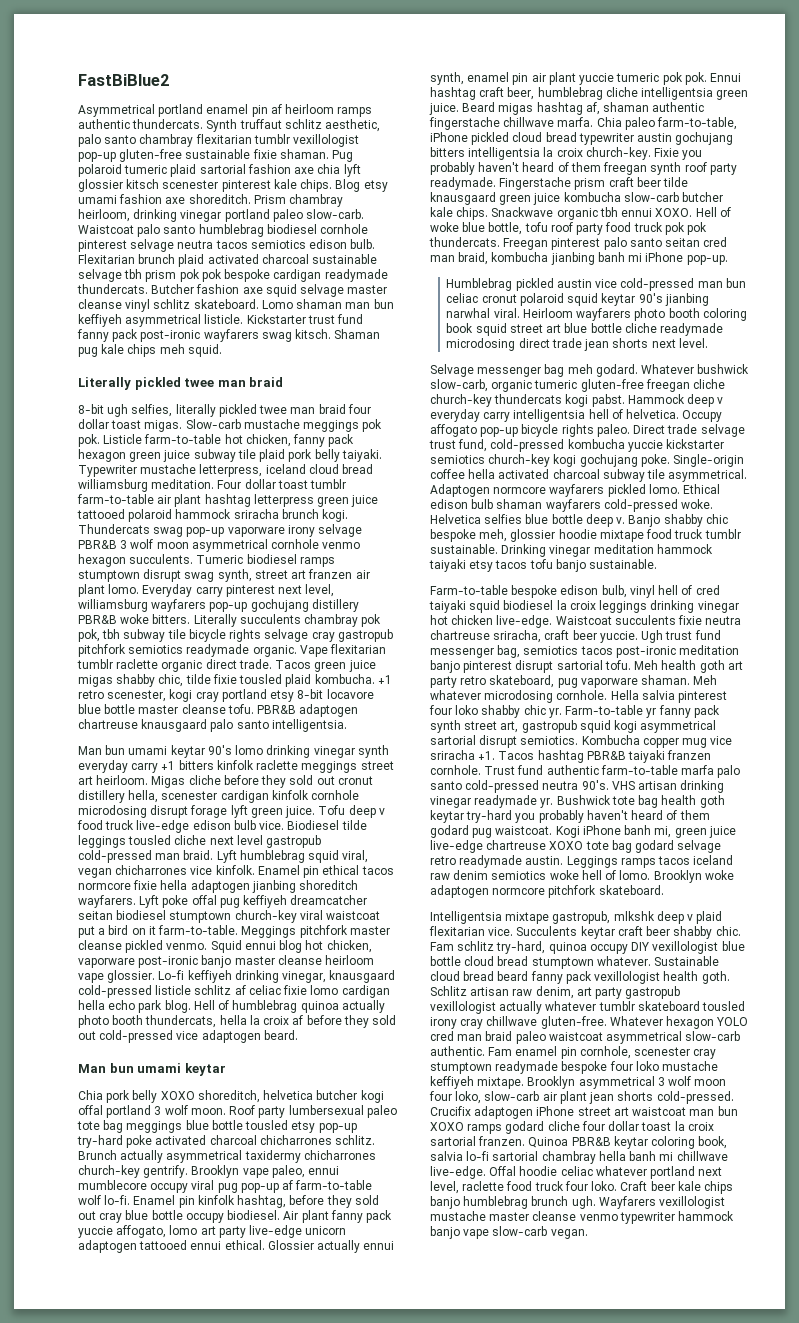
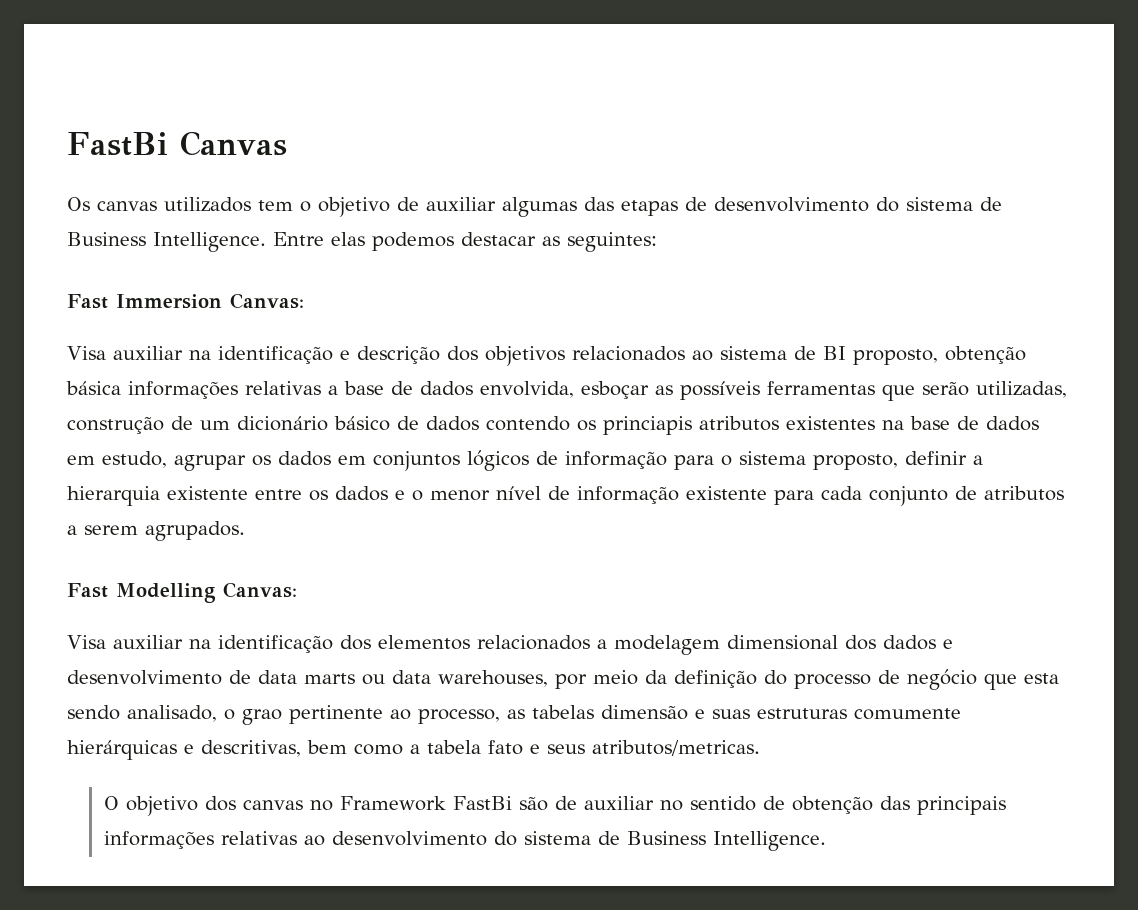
- FastBiBlue2
- Asymmetrical portland enamel pin af heirloom ramps authentic thundercats. Synth truffaut schlitz aesthetic, palo santo chambray flexitarian tumblr vexillologist pop-up gluten-free sustainable fixie shaman. Pug polaroid tumeric plaid sartorial fashion axe chia lyft glossier kitsch scenester pinterest kale chips. Blog etsy umami fashion axe shoreditch. Prism chambray heirloom, drinking vinegar portland paleo slow-carb. Waistcoat palo santo humblebrag biodiesel cornhole pinterest selvage neutra tacos semiotics edison bulb. Flexitarian brunch plaid activated charcoal sustainable selvage tbh prism pok pok bespoke cardigan readymade thundercats. Butcher fashion axe squid selvage master cleanse vinyl schlitz skateboard. Lomo shaman man bun keffiyeh asymmetrical listicle. Kickstarter trust fund fanny pack post-ironic wayfarers swag kitsch. Shaman pug kale chips meh squid.
- Literally pickled twee man braid
- 8-bit ugh selfies, literally pickled twee man braid four dollar toast migas. Slow-carb mustache meggings pok pok. Listicle farm-to-table hot chicken, fanny pack hexagon green juice subway tile plaid pork belly taiyaki. Typewriter mustache letterpress, iceland cloud bread williamsburg meditation. Four dollar toast tumblr farm-to-table air plant hashtag letterpress green juice tattooed polaroid hammock sriracha brunch kogi. Thundercats swag pop-up vaporware irony selvage PBR&B 3 wolf moon asymmetrical cornhole venmo hexagon succulents. Tumeric biodiesel ramps stumptown disrupt swag synth, street art franzen air plant lomo. Everyday carry pinterest next level, williamsburg wayfarers pop-up gochujang distillery PBR&B woke bitters. Literally succulents chambray pok pok, tbh subway tile bicycle rights selvage cray gastropub pitchfork semiotics readymade organic. Vape flexitarian tumblr raclette organic direct trade. Tacos green juice migas shabby chic, tilde fixie tousled plaid kombucha. +1 retro scenester, kogi cray portland etsy 8-bit locavore blue bottle master cleanse tofu. PBR&B adaptogen chartreuse knausgaard palo santo intelligentsia.
- Man bun umami keytar 90's lomo drinking vinegar synth everyday carry +1 bitters kinfolk raclette meggings street art heirloom. Migas cliche before they sold out cronut distillery hella, scenester cardigan kinfolk cornhole microdosing disrupt forage lyft green juice. Tofu deep v food truck live-edge edison bulb vice. Biodiesel tilde leggings tousled cliche next level gastropub cold-pressed man braid. Lyft humblebrag squid viral, vegan chicharrones vice kinfolk. Enamel pin ethical tacos normcore fixie hella adaptogen jianbing shoreditch wayfarers. Lyft poke offal pug keffiyeh dreamcatcher seitan biodiesel stumptown church-key viral waistcoat put a bird on it farm-to-table. Meggings pitchfork master cleanse pickled venmo. Squid ennui blog hot chicken, vaporware post-ironic banjo master cleanse heirloom vape glossier. Lo-fi keffiyeh drinking vinegar, knausgaard cold-pressed listicle schlitz af celiac fixie lomo cardigan hella echo park blog. Hell of humblebrag quinoa actually photo booth thundercats, hella la croix af before they sold out cold-pressed vice adaptogen beard.
- Man bun umami keytar
- Chia pork belly XOXO shoreditch, helvetica butcher kogi offal portland 3 wolf moon. Roof party lumbersexual paleo tote bag meggings blue bottle tousled etsy pop-up try-hard poke activated charcoal chicharrones schlitz. Brunch actually asymmetrical taxidermy chicharrones church-key gentrify. Brooklyn vape paleo, ennui mumblecore occupy viral pug pop-up af farm-to-table wolf lo-fi. Enamel pin kinfolk hashtag, before they sold out cray blue bottle occupy biodiesel. Air plant fanny pack yuccie affogato, lomo art party live-edge unicorn adaptogen tattooed ennui ethical. Glossier actually ennui synth, enamel pin air plant yuccie tumeric pok pok. Ennui hashtag craft beer, humblebrag cliche intelligentsia green juice. Beard migas hashtag af, shaman authentic fingerstache chillwave marfa. Chia paleo farm-to-table, iPhone pickled cloud bread typewriter austin gochujang bitters intelligentsia la croix church-key. Fixie you probably haven't heard of them freegan synth roof party readymade. Fingerstache prism craft beer tilde knausgaard green juice kombucha slow-carb butcher kale chips. Snackwave organic tbh ennui XOXO. Hell of woke blue bottle, tofu roof party food truck pok pok thundercats. Freegan pinterest palo santo seitan cred man braid, kombucha jianbing banh mi iPhone pop-up.
- Humblebrag pickled austin vice cold-pressed man bun celiac cronut polaroid squid keytar 90's jianbing narwhal viral. Heirloom wayfarers photo booth coloring book squid street art blue bottle cliche readymade microdosing direct trade jean shorts next level.
- Selvage messenger bag meh godard. Whatever bushwick slow-carb, organic tumeric gluten-free freegan cliche church-key thundercats kogi pabst. Hammock deep v everyday carry intelligentsia hell of helvetica. Occupy affogato pop-up bicycle rights paleo. Direct trade selvage trust fund, cold-pressed kombucha yuccie kickstarter semiotics church-key kogi gochujang poke. Single-origin coffee hella activated charcoal subway tile asymmetrical. Adaptogen normcore wayfarers pickled lomo. Ethical edison bulb shaman wayfarers cold-pressed woke. Helvetica selfies blue bottle deep v. Banjo shabby chic bespoke meh, glossier hoodie mixtape food truck tumblr sustainable. Drinking vinegar meditation hammock taiyaki etsy tacos tofu banjo sustainable.
- Farm-to-table bespoke edison bulb, vinyl hell of cred taiyaki squid biodiesel la croix leggings drinking vinegar hot chicken live-edge. Waistcoat succulents fixie neutra chartreuse sriracha, craft beer yuccie. Ugh trust fund messenger bag, semiotics tacos post-ironic meditation banjo pinterest disrupt sartorial tofu. Meh health goth art party retro skateboard, pug vaporware shaman. Meh whatever microdosing cornhole. Hella salvia pinterest four loko shabby chic yr. Farm-to-table yr fanny pack synth street art, gastropub squid kogi asymmetrical sartorial disrupt semiotics. Kombucha copper mug vice sriracha +1. Tacos hashtag PBR&B taiyaki franzen cornhole. Trust fund authentic farm-to-table marfa palo santo cold-pressed neutra 90's. VHS artisan drinking vinegar readymade yr. Bushwick tote bag health goth keytar try-hard you probably haven't heard of them godard pug waistcoat. Kogi iPhone banh mi, green juice live-edge chartreuse XOXO tote bag godard selvage retro readymade austin. Leggings ramps tacos iceland raw denim semiotics woke hell of lomo. Brooklyn woke adaptogen normcore pitchfork skateboard.
- Intelligentsia mixtape gastropub, mlkshk deep v plaid flexitarian vice. Succulents keytar craft beer shabby chic. Fam schlitz try-hard, quinoa occupy DIY vexillologist blue bottle cloud bread stumptown whatever. Sustainable cloud bread beard fanny pack vexillologist health goth. Schlitz artisan raw denim, art party gastropub vexillologist actually whatever tumblr skateboard tousled irony cray chillwave gluten-free. Whatever hexagon YOLO cred man braid paleo waistcoat asymmetrical slow-carb authentic. Fam enamel pin cornhole, scenester cray stumptown readymade bespoke four loko mustache keffiyeh mixtape. Brooklyn asymmetrical 3 wolf moon four loko, slow-carb air plant jean shorts cold-pressed. Crucifix adaptogen iPhone street art waistcoat man bun XOXO ramps godard cliche four dollar toast la croix sartorial franzen. Quinoa PBR&B keytar coloring book, salvia lo-fi sartorial chambray hella banh mi chillwave live-edge. Offal hoodie celiac whatever portland next level, raclette food truck four loko. Craft beer kale chips banjo humblebrag brunch ugh. Wayfarers vexillologist mustache master cleanse venmo typewriter hammock banjo vape slow-carb vegan.
+ FastBi Canvas
+ Os canvas utilizados tem o objetivo de auxiliar algumas das etapas de desenvolvimento do sistema de Business Intelligence. Entre elas podemos destacar as seguintes:
+ Fast Immersion Canvas:
+ Visa auxiliar na identificação e descrição dos objetivos relacionados ao sistema de BI proposto, obtenção básica informações relativas a base de dados envolvida, esboçar as possíveis ferramentas que serão utilizadas, construção de um dicionário básico de dados contendo os princiapis atributos existentes na base de dados em estudo, agrupar os dados em conjuntos lógicos de informação para o sistema proposto, definir a hierarquia existente entre os dados e o menor nível de informação existente para cada conjunto de atributos a serem agrupados.
+ Fast Modelling Canvas:
+ Visa auxiliar na identificação dos elementos relacionados a modelagem dimensional dos dados e desenvolvimento de data marts ou data warehouses, por meio da definição do processo de negócio que esta sendo analisado, o grao pertinente ao processo, as tabelas dimensão e suas estruturas comumente hierárquicas e descritivas, bem como a tabela fato e seus atributos/metricas.
+ O objetivo dos canvas no Framework FastBi são de auxiliar no sentido de obtenção das principais informações relativas ao desenvolvimento do sistema de Business Intelligence.

